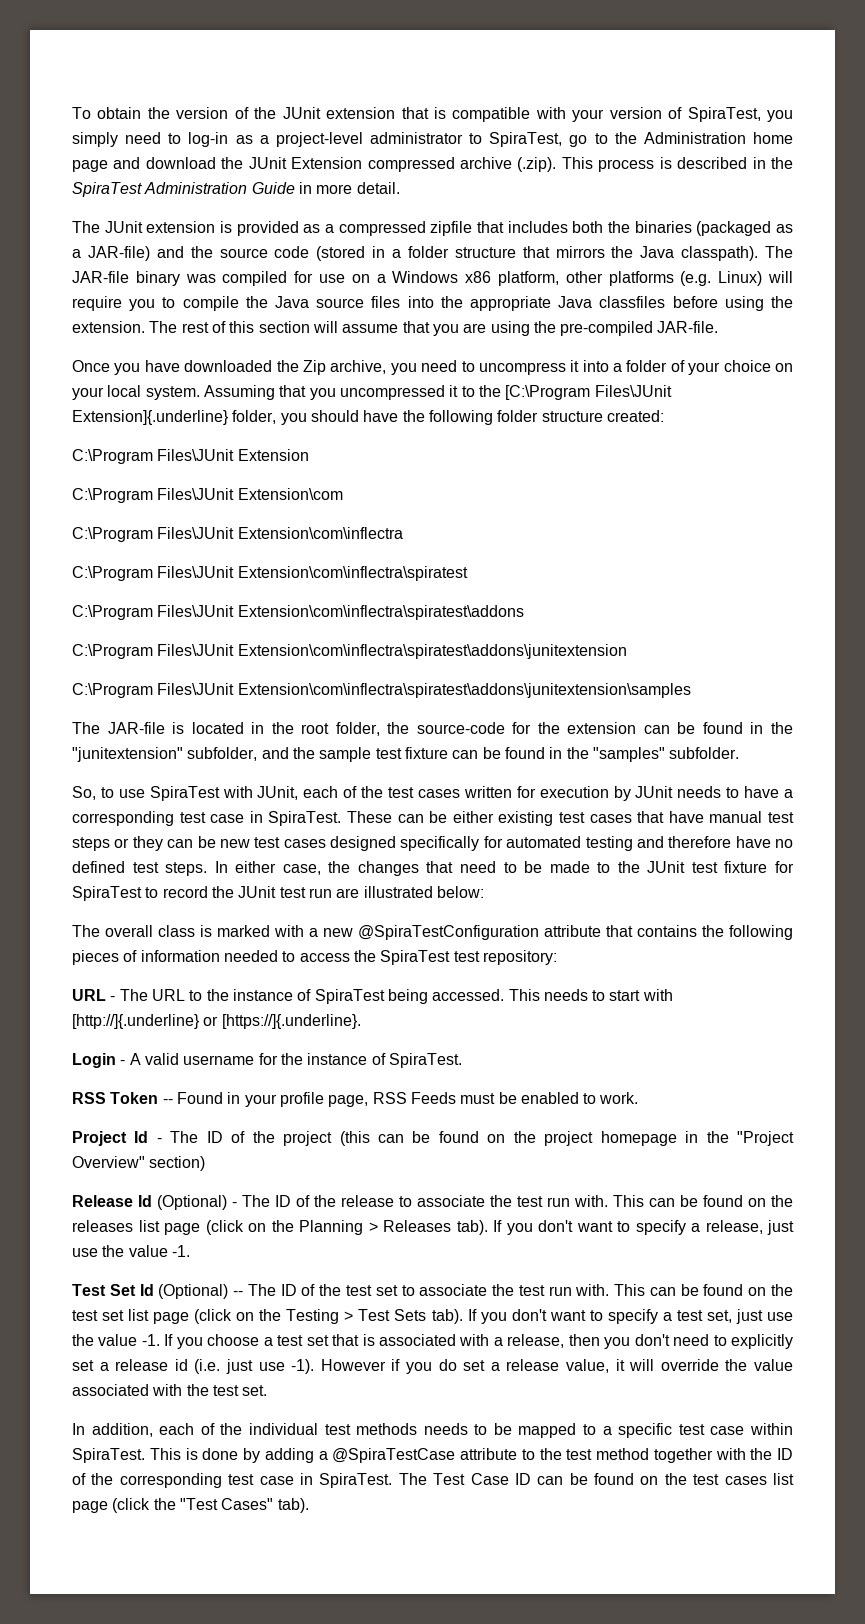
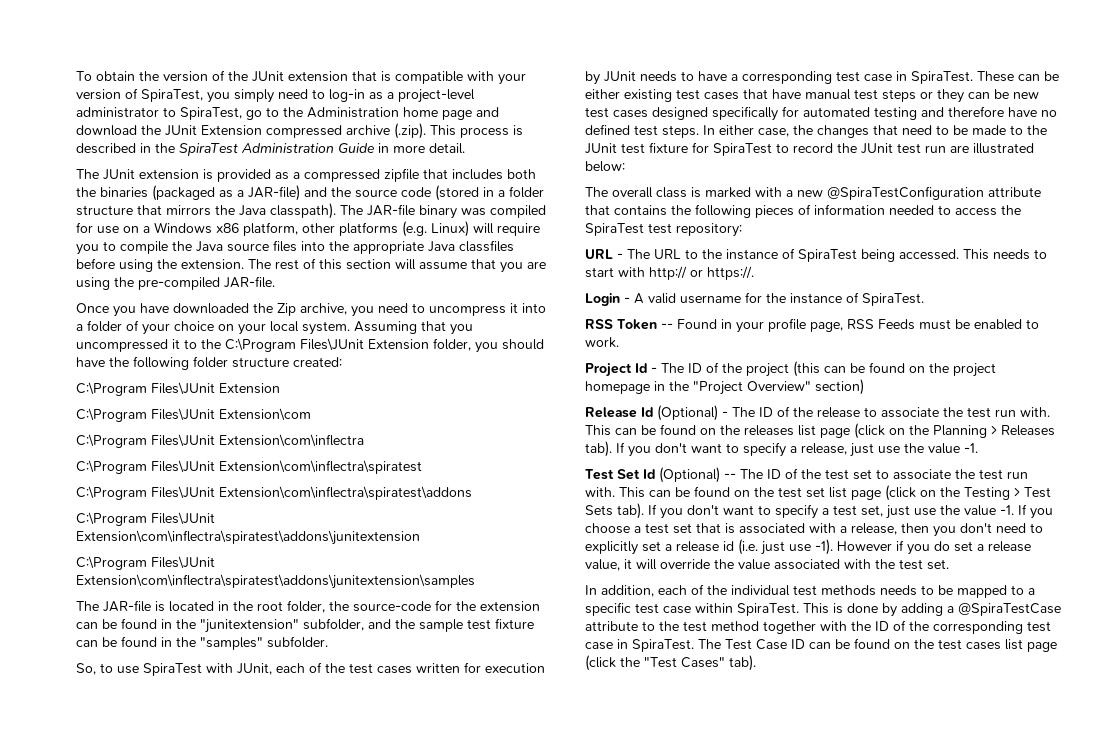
- Assuming that you uncompressed it to the [C:\Program Files\JUnit Extension]{.underline} folder, you should have the following folder structure created:
+ Assuming that you uncompressed it to the C:\Program Files\JUnit Extension folder, you should have the following folder structure created:
- This needs to start with [http://]{.underline} or [https://]{.underline}.
+ This needs to start with http:// or https://.

